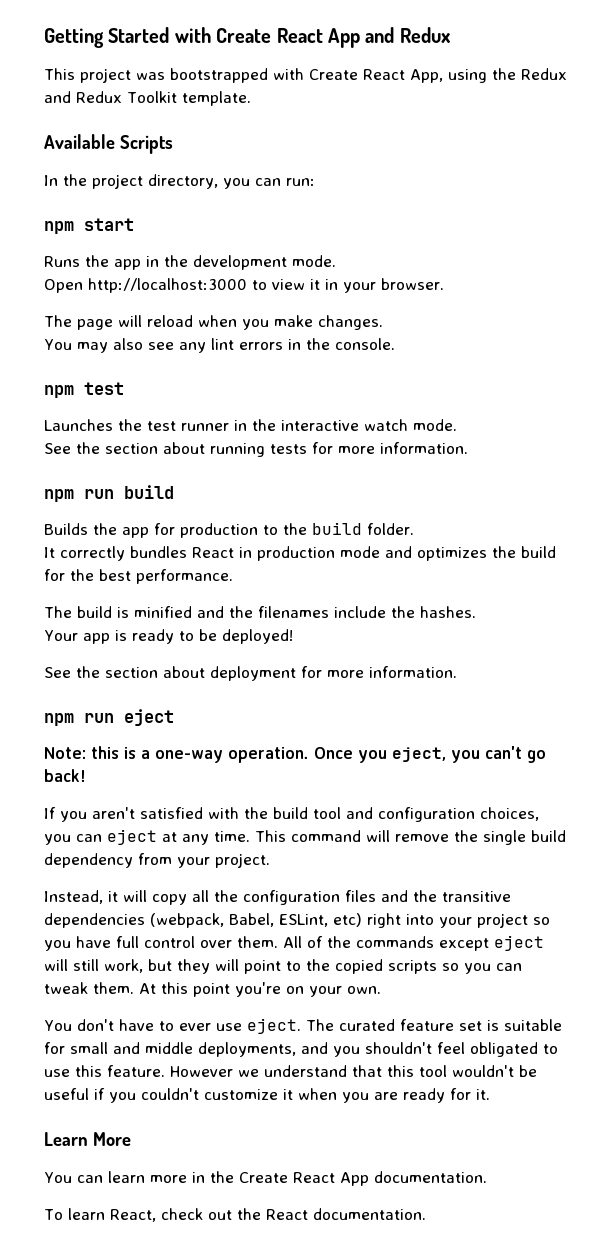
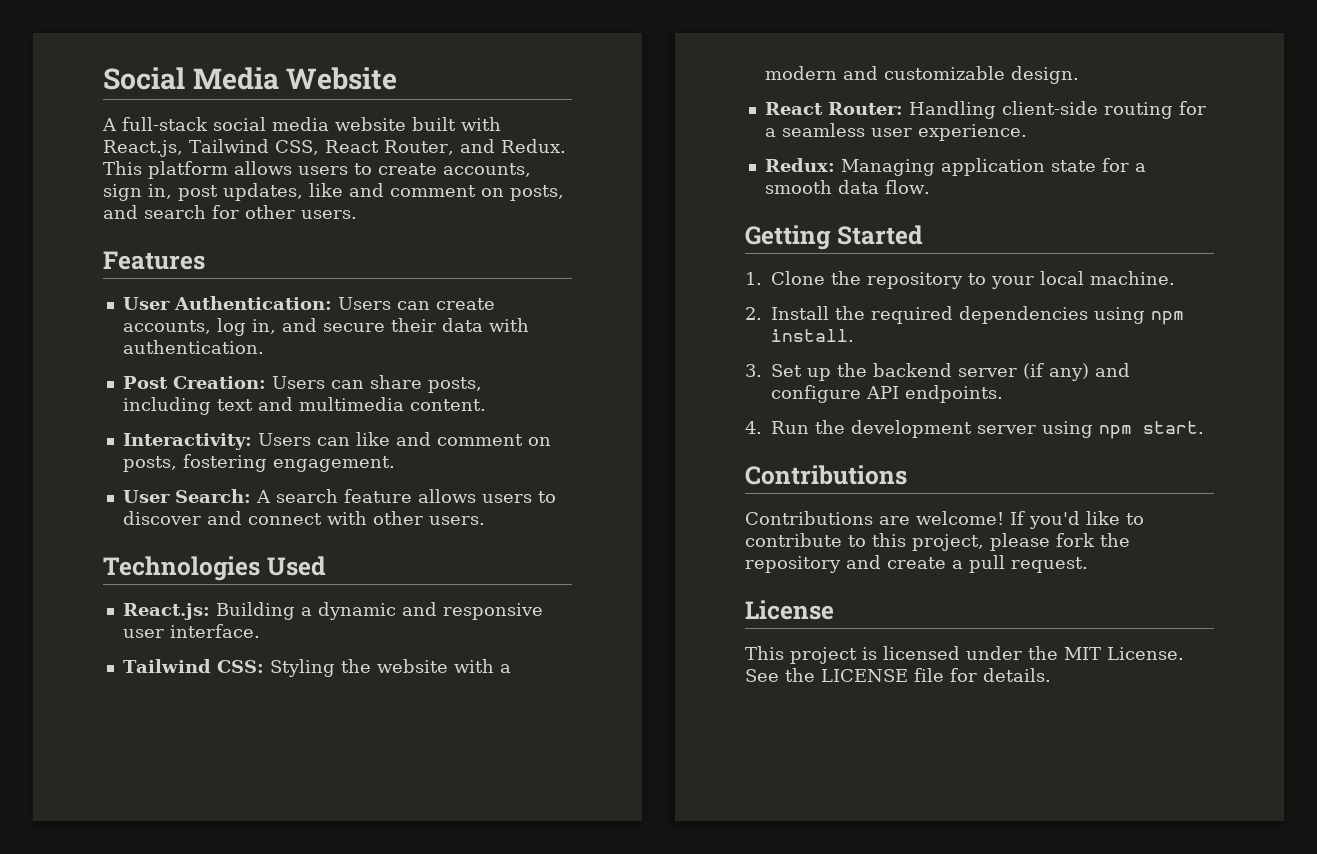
- Getting Started with Create React App and Redux
- This project was bootstrapped with Create React App, using the Redux and Redux Toolkit template.
- Available Scripts
- In the project directory, you can run:
- npm start
- Runs the app in the development mode.
- Open http://localhost:3000 to view it in your browser.
- The page will reload when you make changes.
- You may also see any lint errors in the console.
- npm test
- Launches the test runner in the interactive watch mode.
- See the section about running tests for more information.
- npm run build
- Builds the app for production to the build folder.
- It correctly bundles React in production mode and optimizes the build for the best performance.
- The build is minified and the filenames include the hashes.
- Your app is ready to be deployed!
- See the section about deployment for more information.
- npm run eject
- Note: this is a one-way operation. Once you eject, you can't go back!
- If you aren't satisfied with the build tool and configuration choices, you can eject at any time. This command will remove the single build dependency from your project.
- Instead, it will copy all the configuration files and the transitive dependencies (webpack, Babel, ESLint, etc) right into your project so you have full control over them. All of the commands except eject will still work, but they will point to the copied scripts so you can tweak them. At this point you're on your own.
- You don't have to ever use eject. The curated feature set is suitable for small and middle deployments, and you shouldn't feel obligated to use this feature. However we understand that this tool wouldn't be useful if you couldn't customize it when you are ready for it.
- Learn More
- You can learn more in the Create React App documentation.
- To learn React, check out the React documentation.
+ Social Media Website
+ A full-stack social media website built with React.js, Tailwind CSS, React Router, and Redux. This platform allows users to create accounts, sign in, post updates, like and comment on posts, and search for other users.
+ Features
+ User Authentication: Users can create accounts, log in, and secure their data with authentication.
+ Post Creation: Users can share posts, including text and multimedia content.
+ Interactivity: Users can like and comment on posts, fostering engagement.
+ User Search: A search feature allows users to discover and connect with other users.
+ Technologies Used
+ React.js: Building a dynamic and responsive user interface.
+ Tailwind CSS: Styling the website with a modern and customizable design.
+ React Router: Handling client-side routing for a seamless user experience.
+ Redux: Managing application state for a smooth data flow.
+ Getting Started
+ 1. Clone the repository to your local machine.
+ 2. Install the required dependencies using npm install.
+ 3. Set up the backend server (if any) and configure API endpoints.
+ 4. Run the development server using npm start.
+ Contributions
+ Contributions are welcome! If you'd like to contribute to this project, please fork the repository and create a pull request.
+ License
+ This project is licensed under the MIT License. See the LICENSE file for details.

